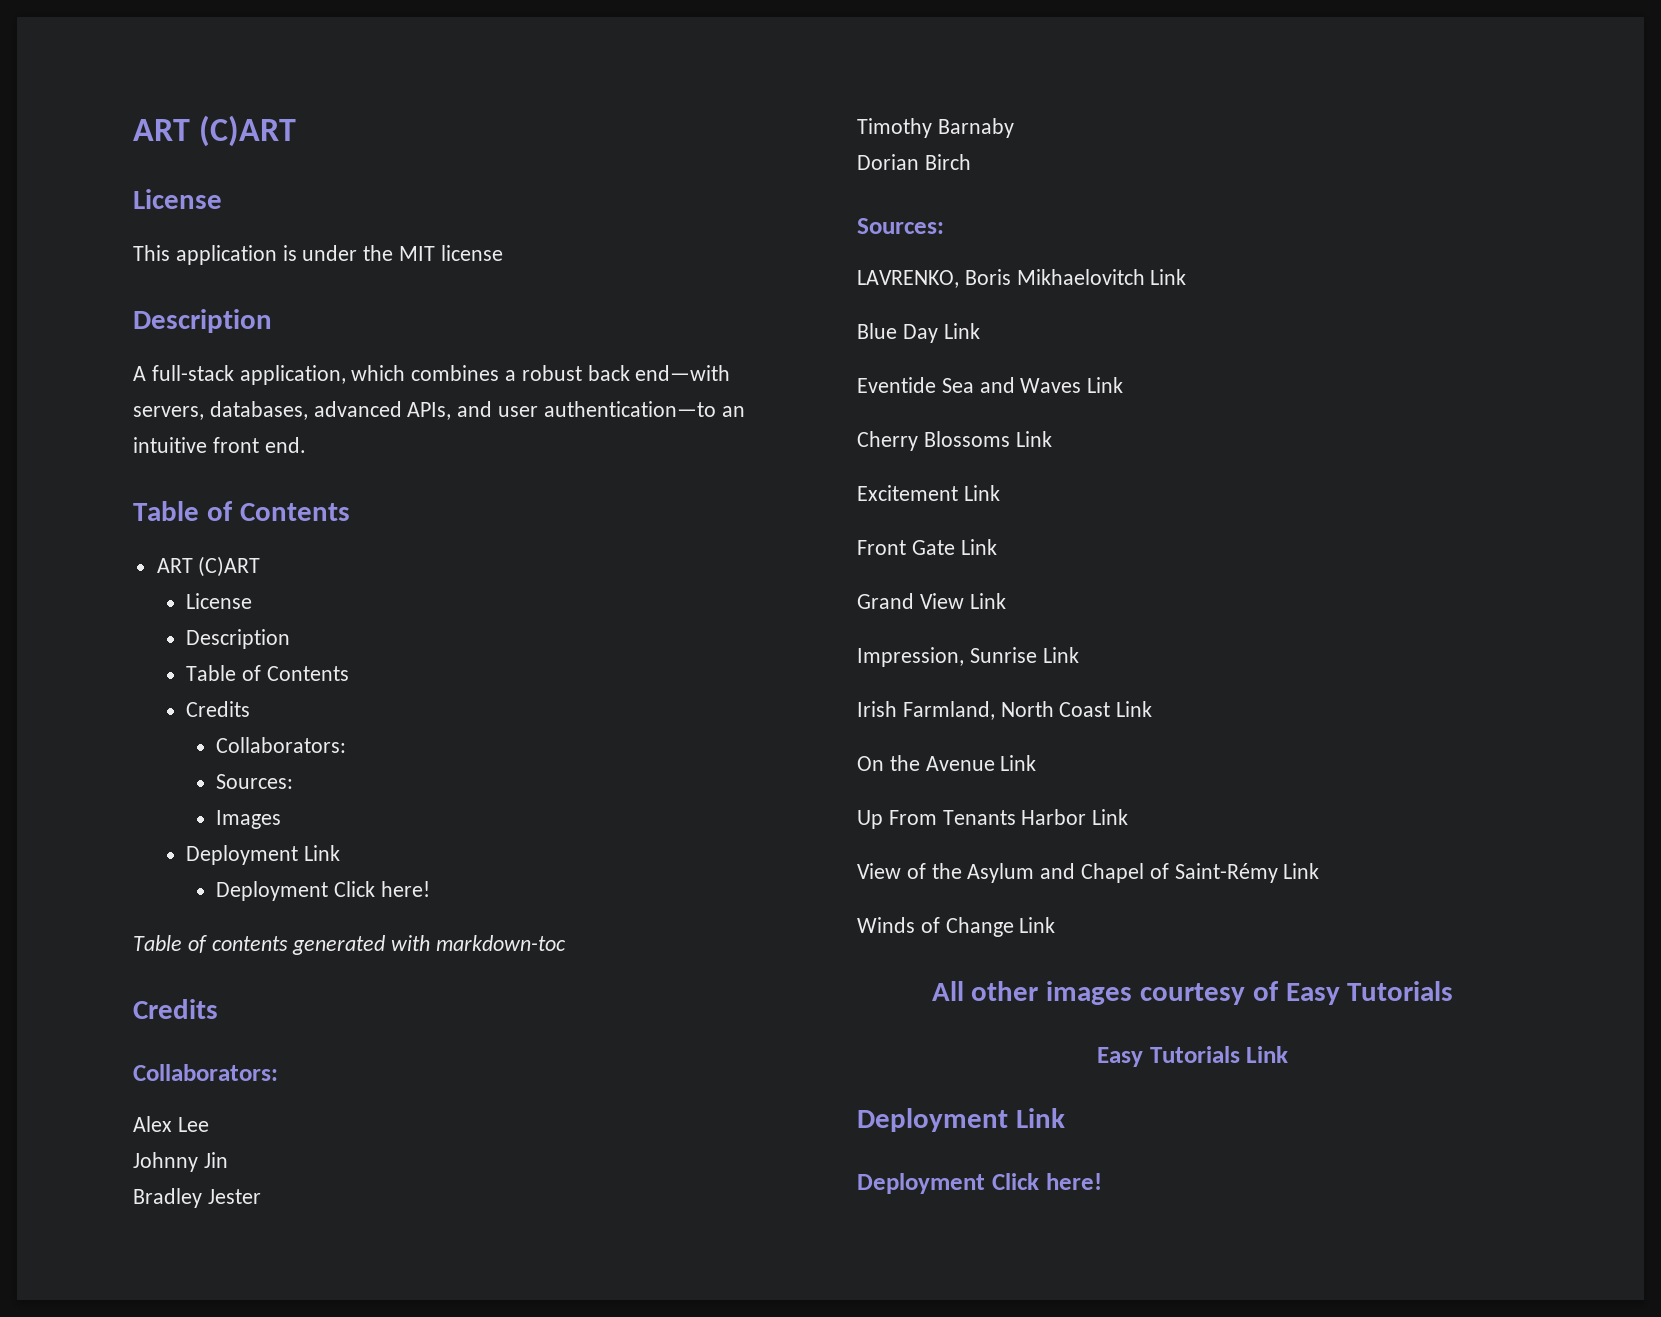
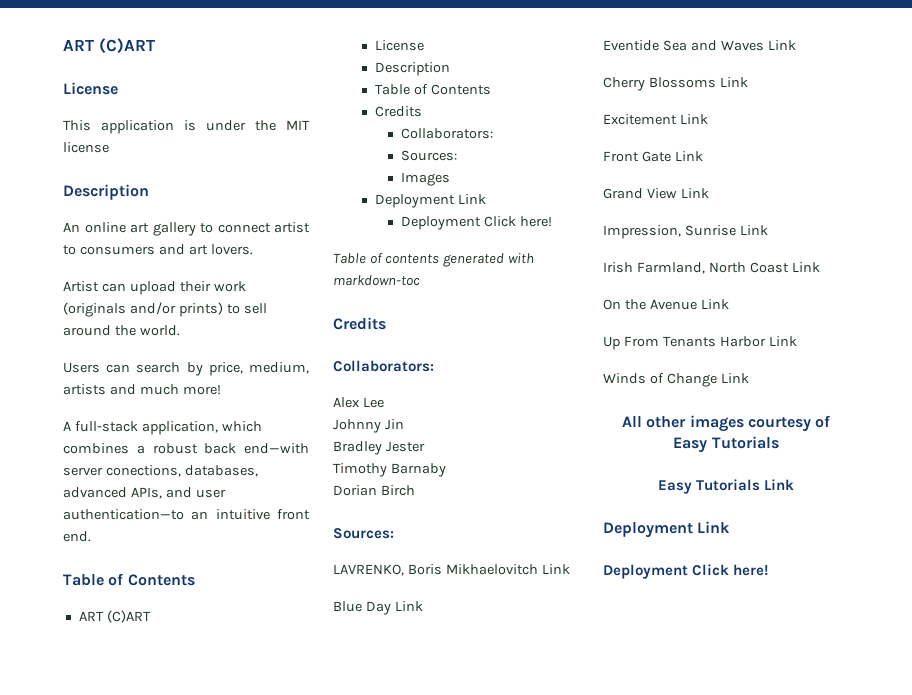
+ An online art gallery to connect artist to consumers and art lovers.
+ Artist can upload their work (originals and/or prints) to sell around the world.
+ Users can search by price, medium, artists and much more!
- A full-stack application, which combines a robust back end—with servers, databases, advanced APIs, and user authentication—to an intuitive front end.
+ A full-stack application, which combines a robust back end—with server conections, databases, advanced APIs, and user authentication—to an intuitive front end.
- View of the Asylum and Chapel of Saint-Rémy Link

